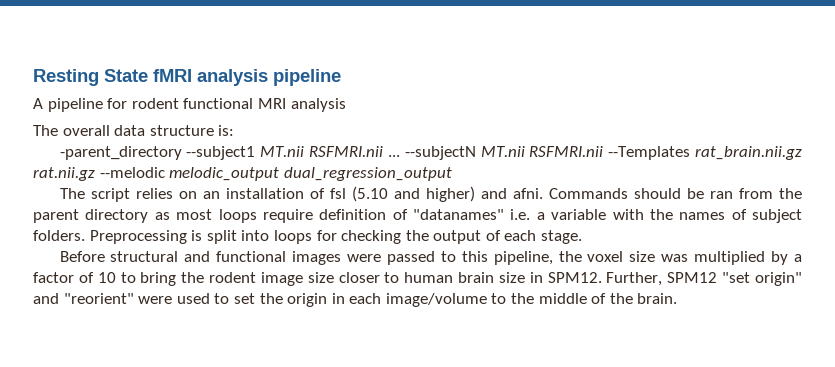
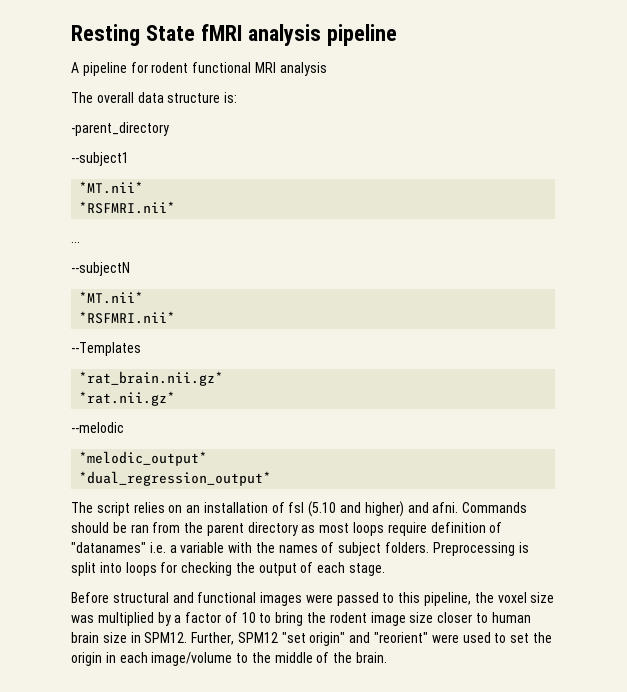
- -parent_directory --subject1 MT.nii RSFMRI.nii ... --subjectN MT.nii RSFMRI.nii --Templates rat_brain.nii.gz rat.nii.gz --melodic melodic_output dual_regression_output
+ -parent_directory
+ --subject1
+ *MT.nii*
+ *RSFMRI.nii*
+ ...
+ --subjectN
+ *MT.nii*
+ *RSFMRI.nii*
+ --Templates
+ *rat_brain.nii.gz*
+ *rat.nii.gz*
+ --melodic
+ *melodic_output*
+ *dual_regression_output*

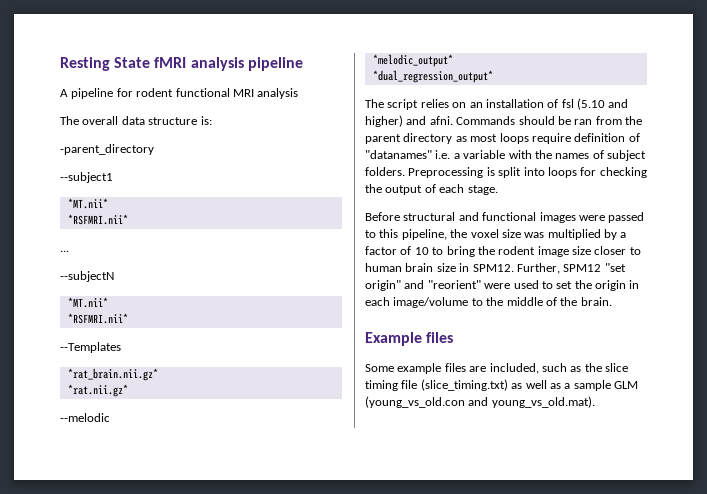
+ Example files
+ Some example files are included, such as the slice timing file (slice_timing.txt) as well as a sample GLM (young_vs_old.con and young_vs_old.mat).

